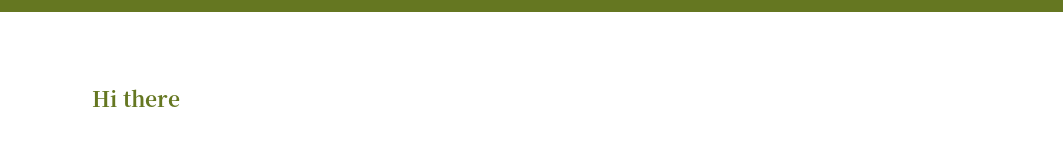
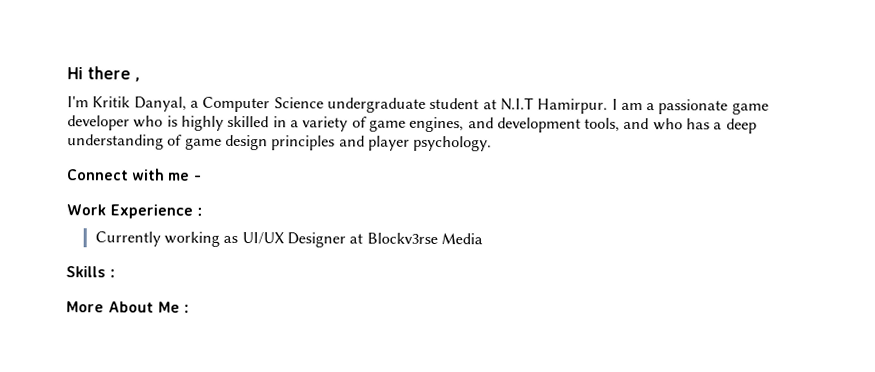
- Hi there
+ Hi there ,
+ I'm Kritik Danyal, a Computer Science undergraduate student at N.I.T Hamirpur. I am a passionate game developer who is highly skilled in a variety of game engines, and development tools, and who has a deep understanding of game design principles and player psychology.
+ Connect with me -
+ Work Experience :
+ Currently working as UI/UX Designer at Blockv3rse Media
+ Skills :
+ More About Me :

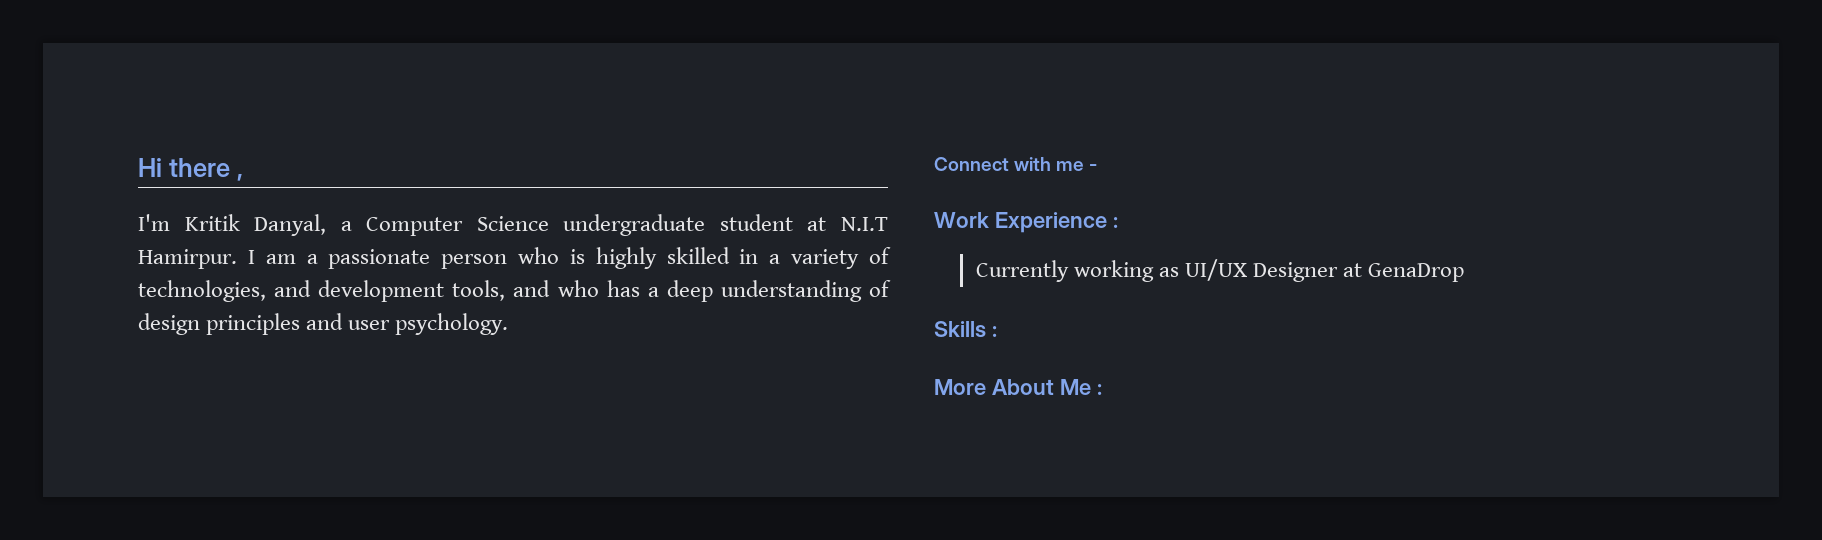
- I am a passionate game developer who is highly skilled in a variety of game engines, and development tools, and who has a deep understanding of game design principles and player psychology.
+ I am a passionate person who is highly skilled in a variety of technologies, and development tools, and who has a deep understanding of design principles and user psychology.
- Currently working as UI/UX Designer at Blockv3rse Media
+ Currently working as UI/UX Designer at GenaDrop

